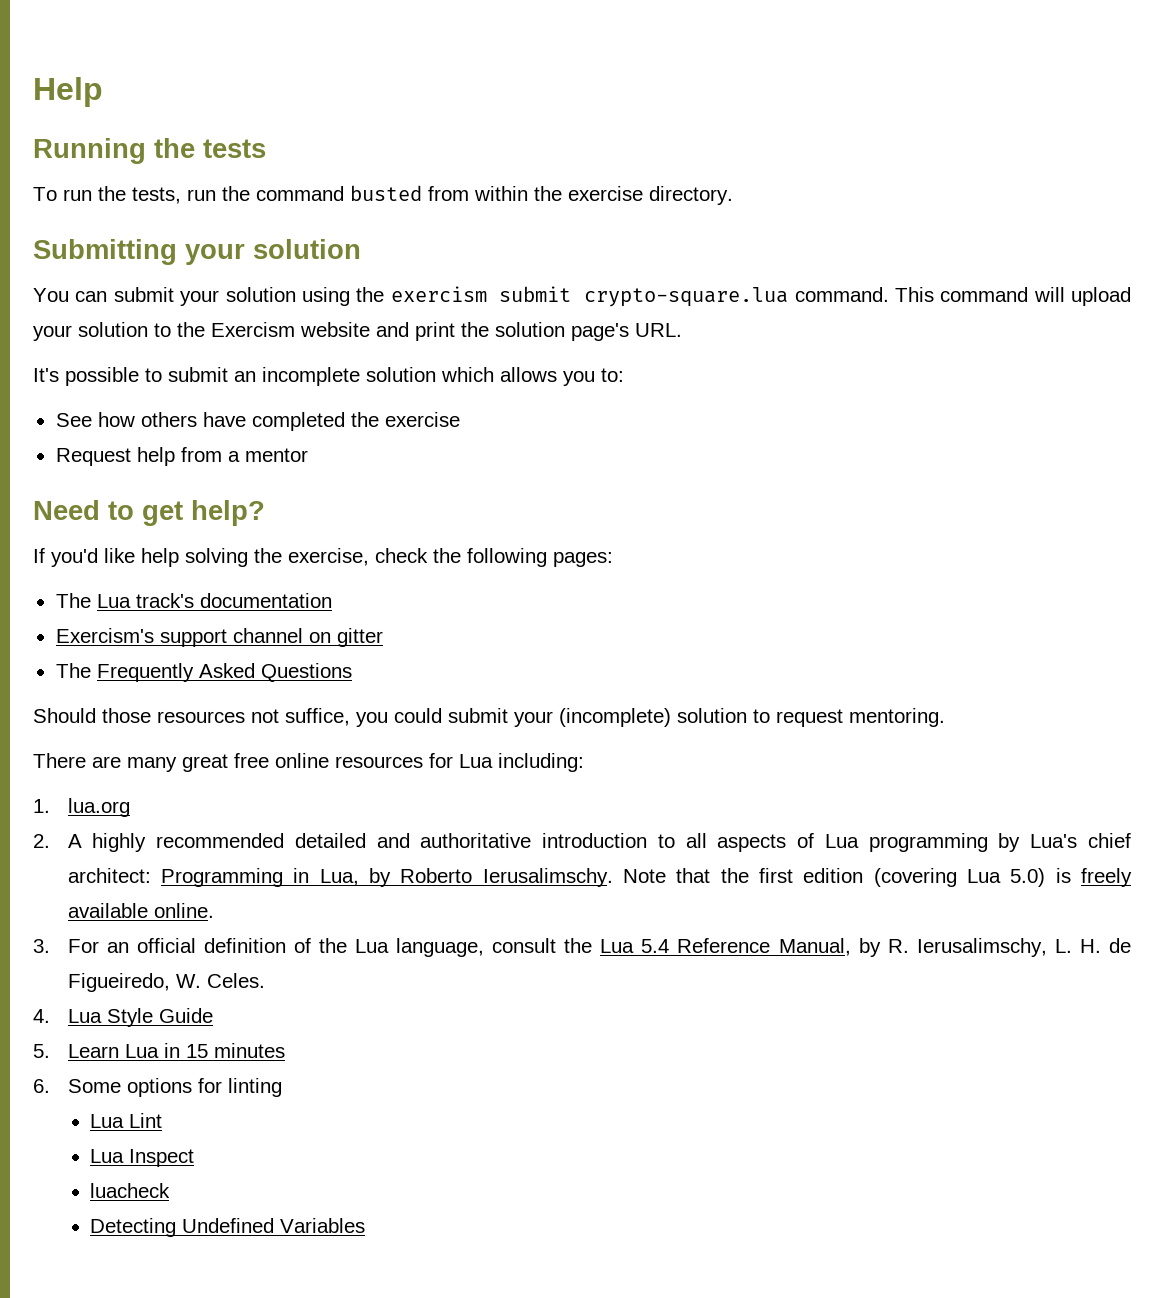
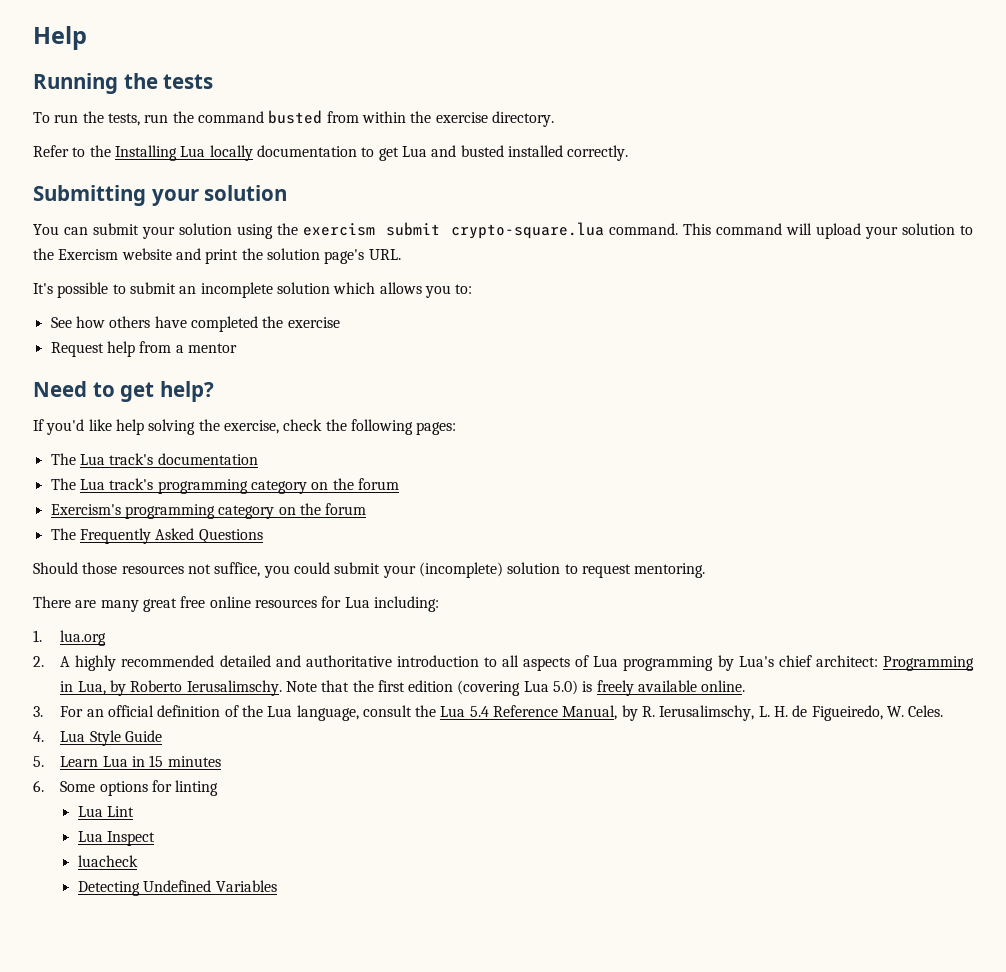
+ Refer to the Installing Lua locally documentation to get Lua and busted installed correctly.
- Exercism's support channel on gitter
+ The Lua track's programming category on the forum
+ Exercism's programming category on the forum

